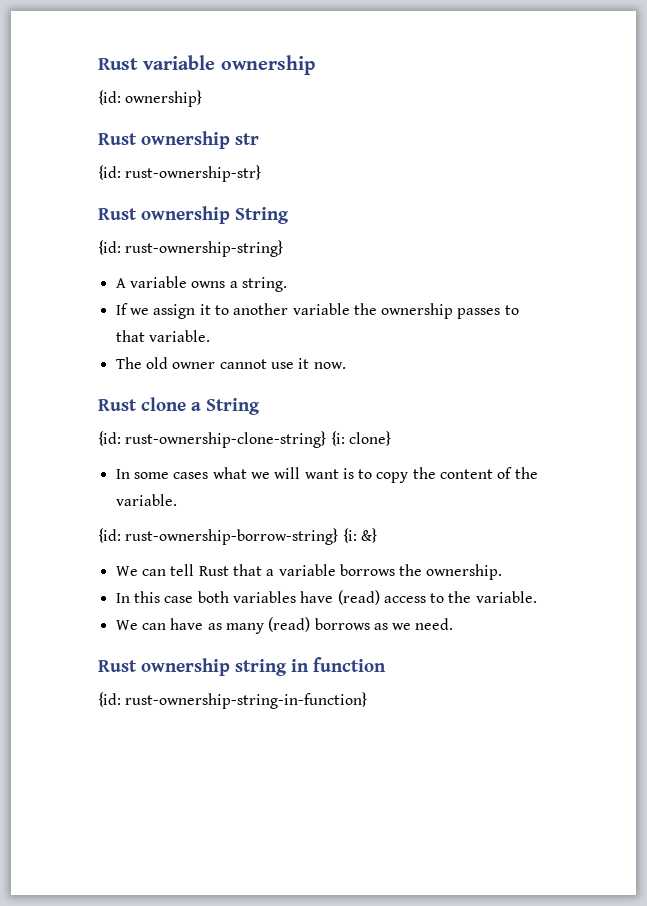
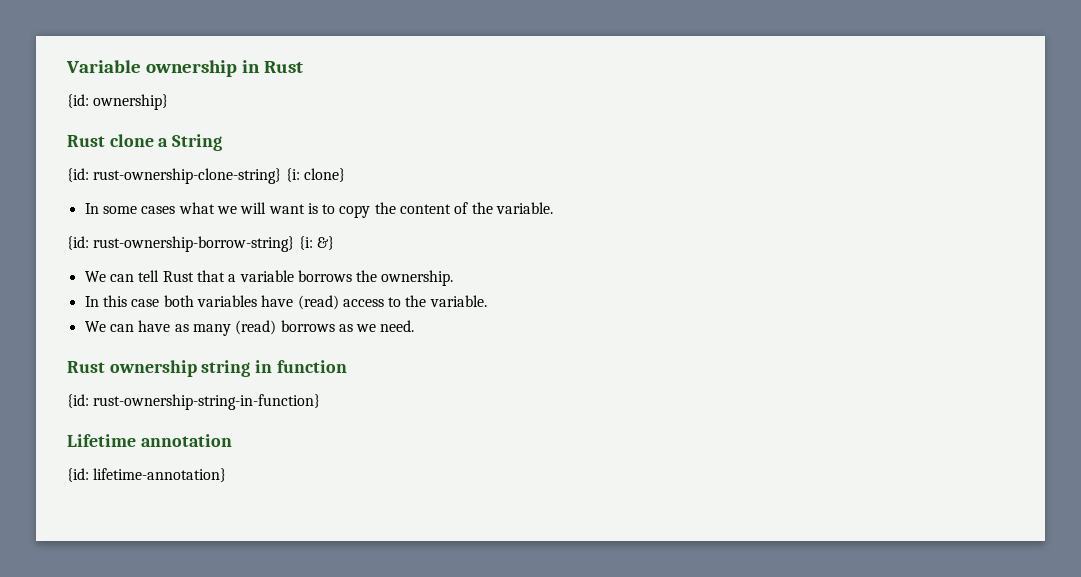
- Rust variable ownership
+ Variable ownership in Rust
- Rust ownership str
- {id: rust-ownership-str}
- Rust ownership String
- {id: rust-ownership-string}
- A variable owns a string.
- If we assign it to another variable the ownership passes to that variable.
- The old owner cannot use it now.
+ Lifetime annotation
+ {id: lifetime-annotation}

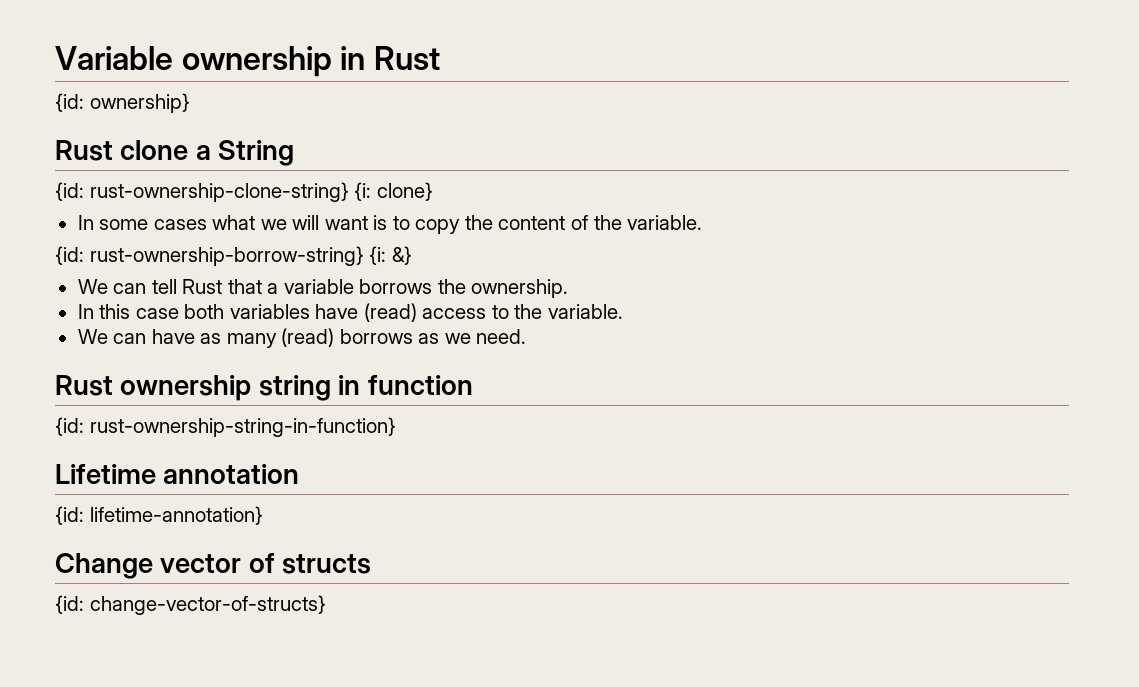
+ Change vector of structs
+ {id: change-vector-of-structs}

